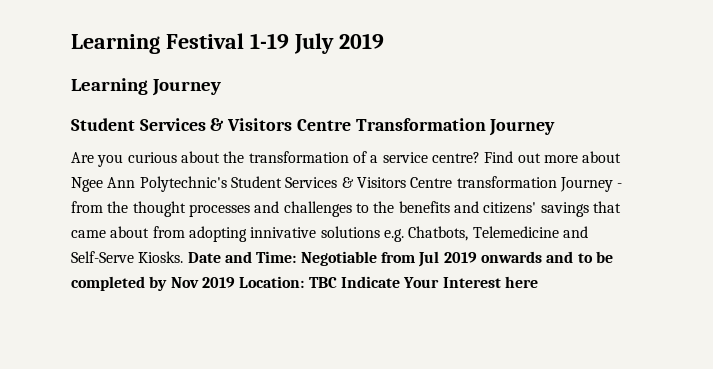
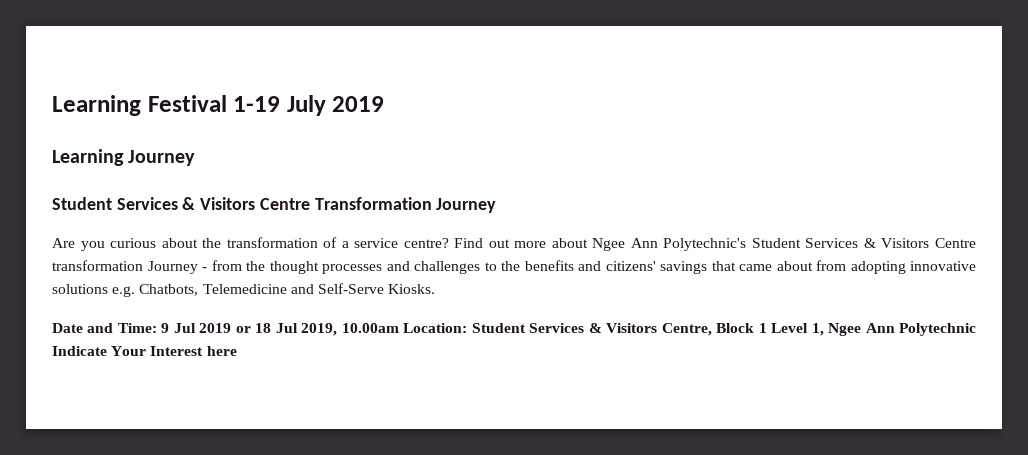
- Find out more about Ngee Ann Polytechnic's Student Services & Visitors Centre transformation Journey - from the thought processes and challenges to the benefits and citizens' savings that came about from adopting innivative solutions e.g. Chatbots, Telemedicine and Self-Serve Kiosks. Date and Time: Negotiable from Jul 2019 onwards and to be completed by Nov 2019 Location: TBC Indicate Your Interest here
+ Find out more about Ngee Ann Polytechnic's Student Services & Visitors Centre transformation Journey - from the thought processes and challenges to the benefits and citizens' savings that came about from adopting innovative solutions e.g. Chatbots, Telemedicine and Self-Serve Kiosks.
+ Date and Time: 9 Jul 2019 or 18 Jul 2019, 10.00am Location: Student Services & Visitors Centre, Block 1 Level 1, Ngee Ann Polytechnic Indicate Your Interest here

